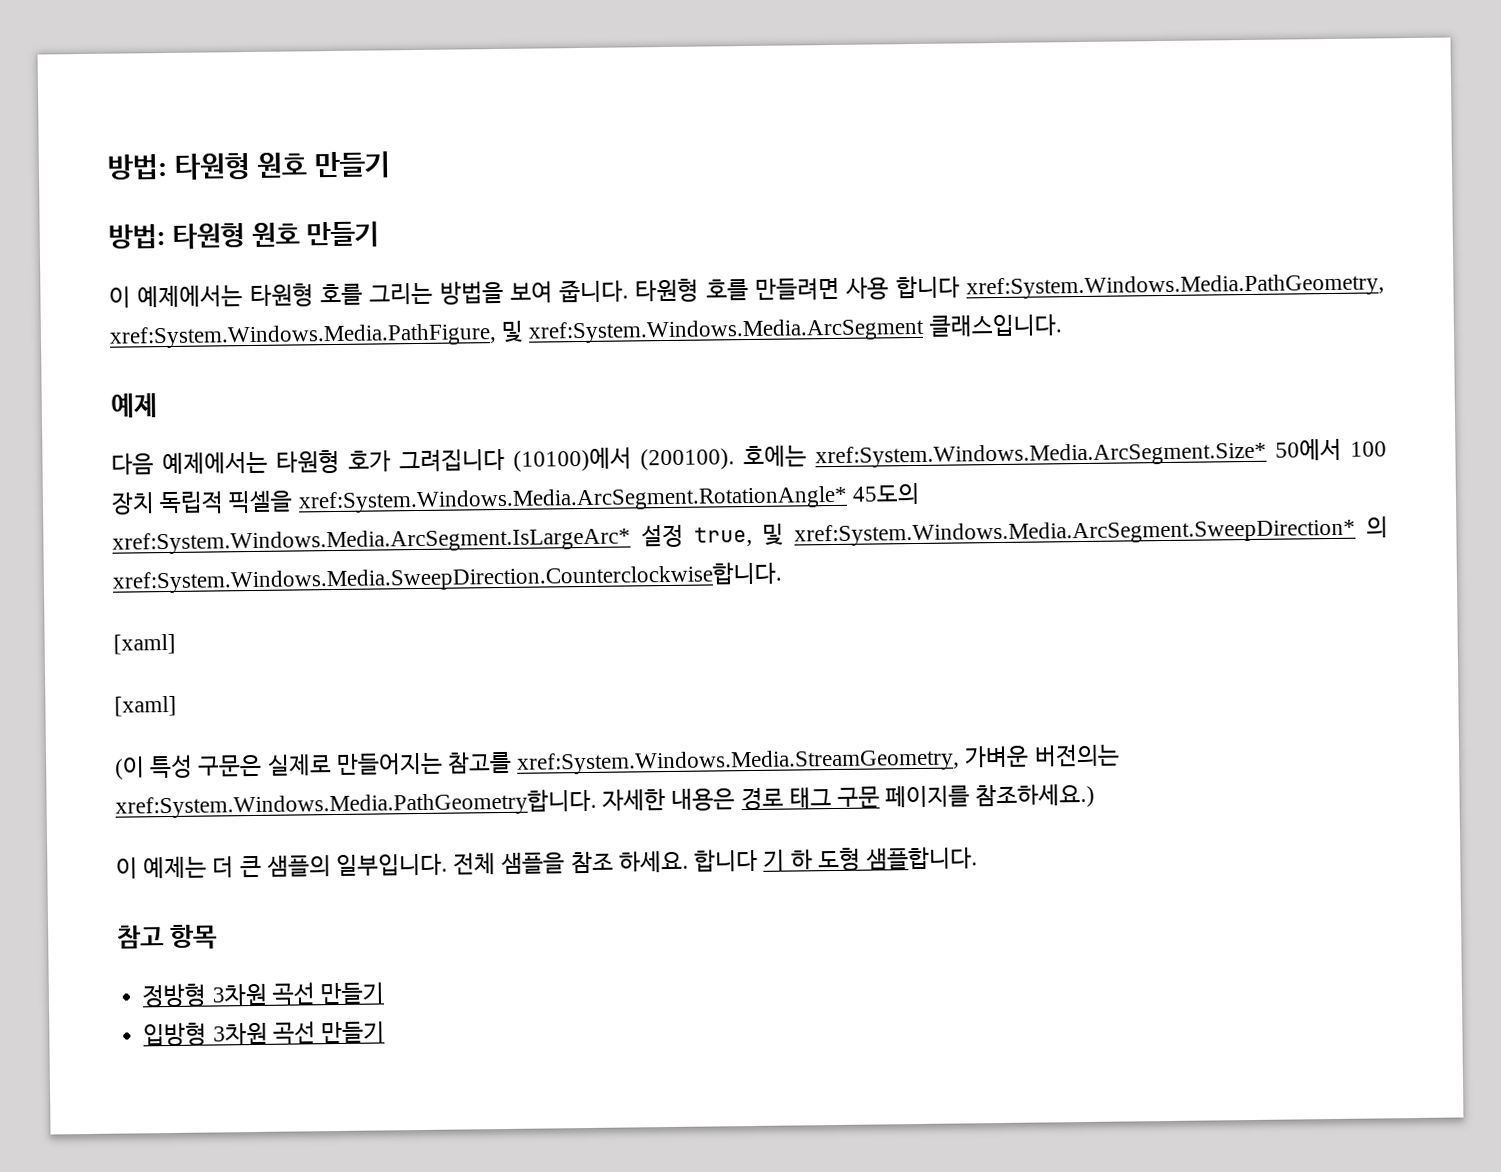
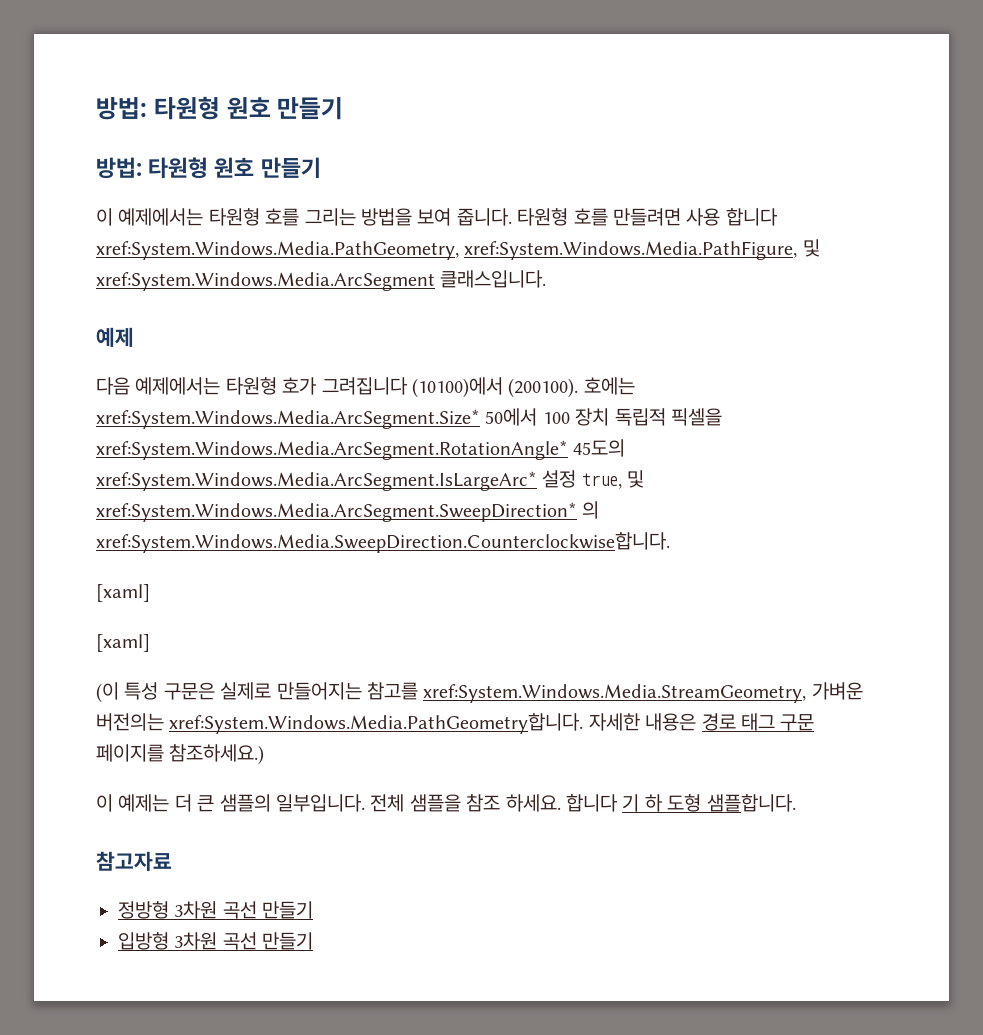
- 참고 항목
+ 참고자료

